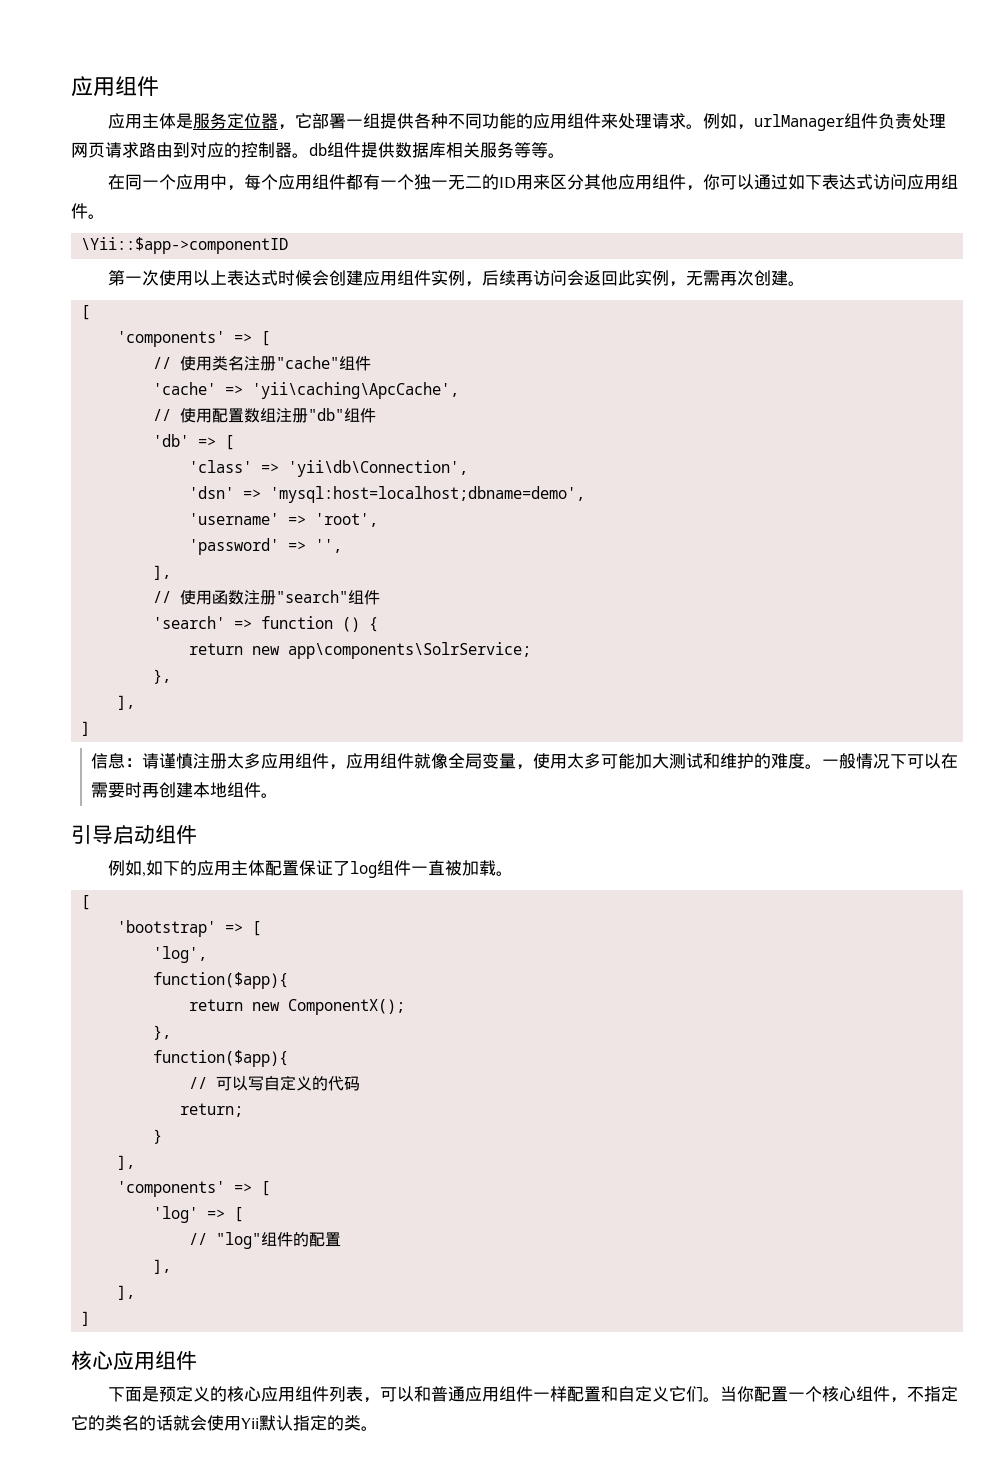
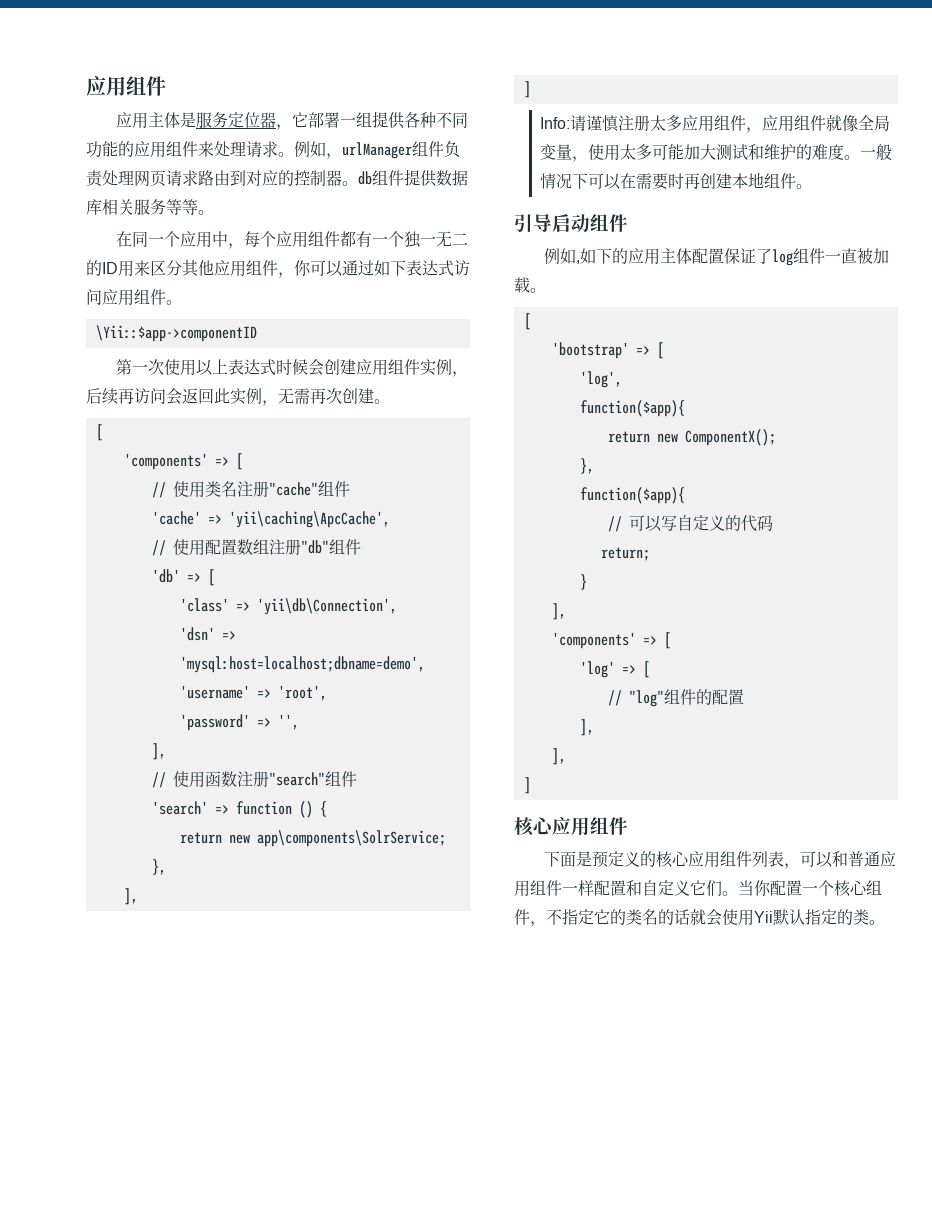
- 信息：请谨慎注册太多应用组件，应用组件就像全局变量，使用太多可能加大测试和维护的难度。
+ Info:请谨慎注册太多应用组件，应用组件就像全局变量，使用太多可能加大测试和维护的难度。

